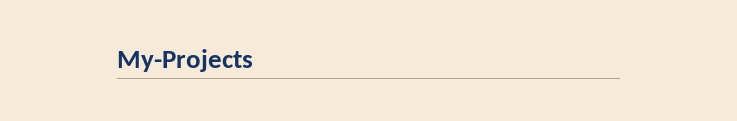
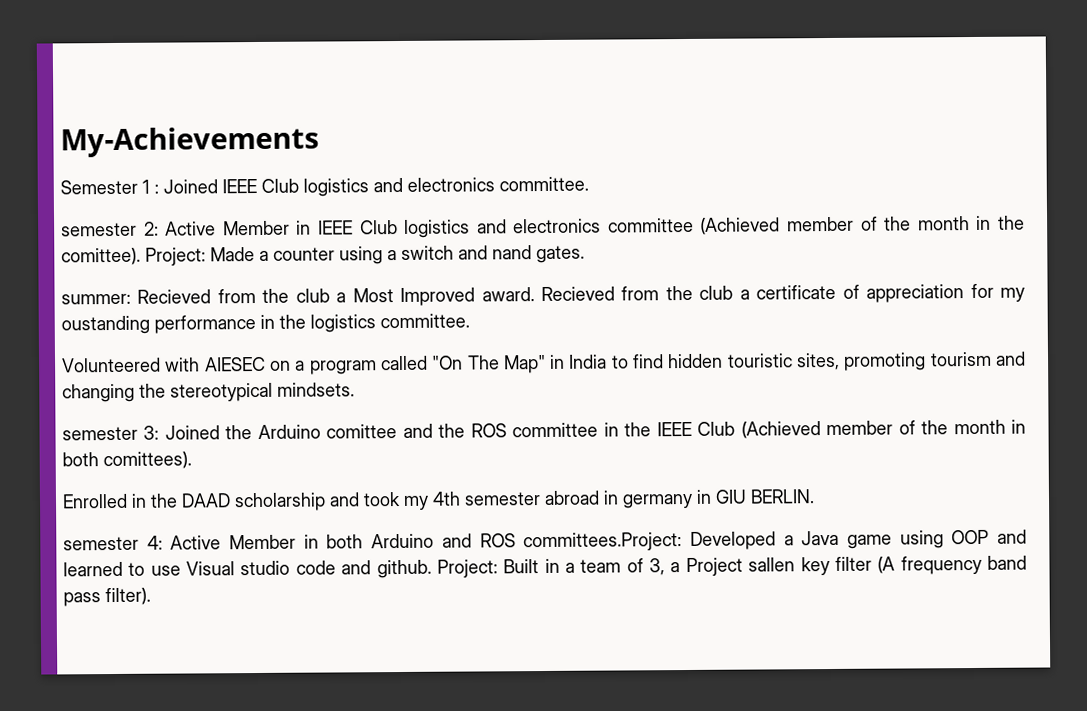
- My-Projects
+ My-Achievements
+ Semester 1 : Joined IEEE Club logistics and electronics committee.
+ semester 2: Active Member in IEEE Club logistics and electronics committee (Achieved member of the month in the comittee). Project: Made a counter using a switch and nand gates.
+ summer: Recieved from the club a Most Improved award. Recieved from the club a certificate of appreciation for my oustanding performance in the logistics committee.
+ Volunteered with AIESEC on a program called "On The Map" in India to find hidden touristic sites, promoting tourism and changing the stereotypical mindsets.
+ semester 3: Joined the Arduino comittee and the ROS committee in the IEEE Club (Achieved member of the month in both comittees).
+ Enrolled in the DAAD scholarship and took my 4th semester abroad in germany in GIU BERLIN.
+ semester 4: Active Member in both Arduino and ROS committees.Project: Developed a Java game using OOP and learned to use Visual studio code and github. Project: Built in a team of 3, a Project sallen key filter (A frequency band pass filter).

